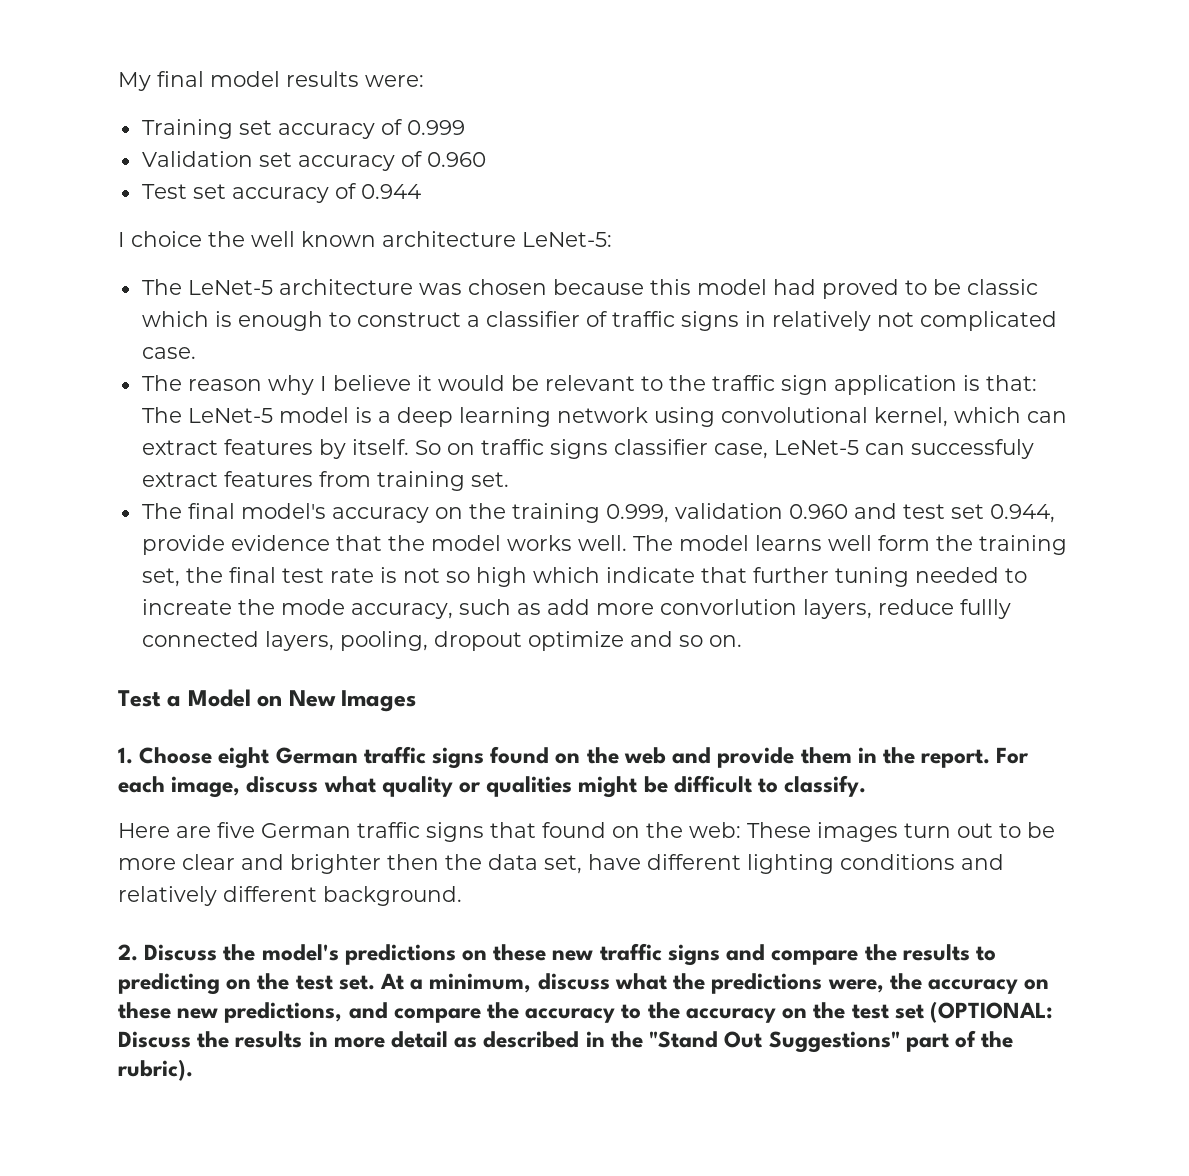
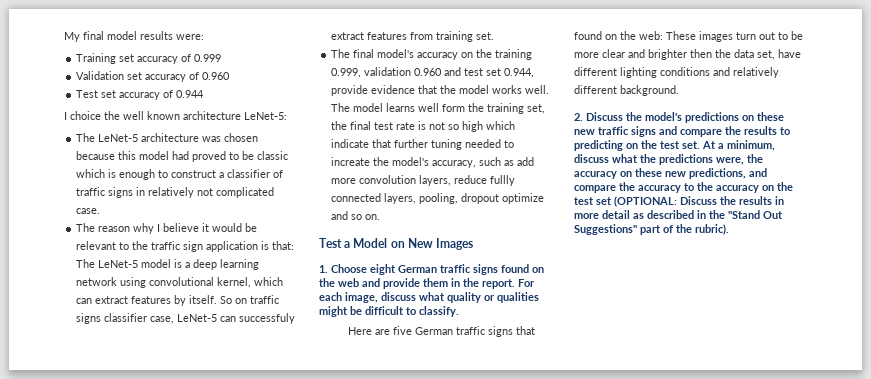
- The model learns well form the training set, the final test rate is not so high which indicate that further tuning needed to increate the mode accuracy, such as add more convorlution layers, reduce fullly connected layers, pooling, dropout optimize and so on.
+ The model learns well form the training set, the final test rate is not so high which indicate that further tuning needed to increate the model's accuracy, such as add more convolution layers, reduce fullly connected layers, pooling, dropout optimize and so on.

